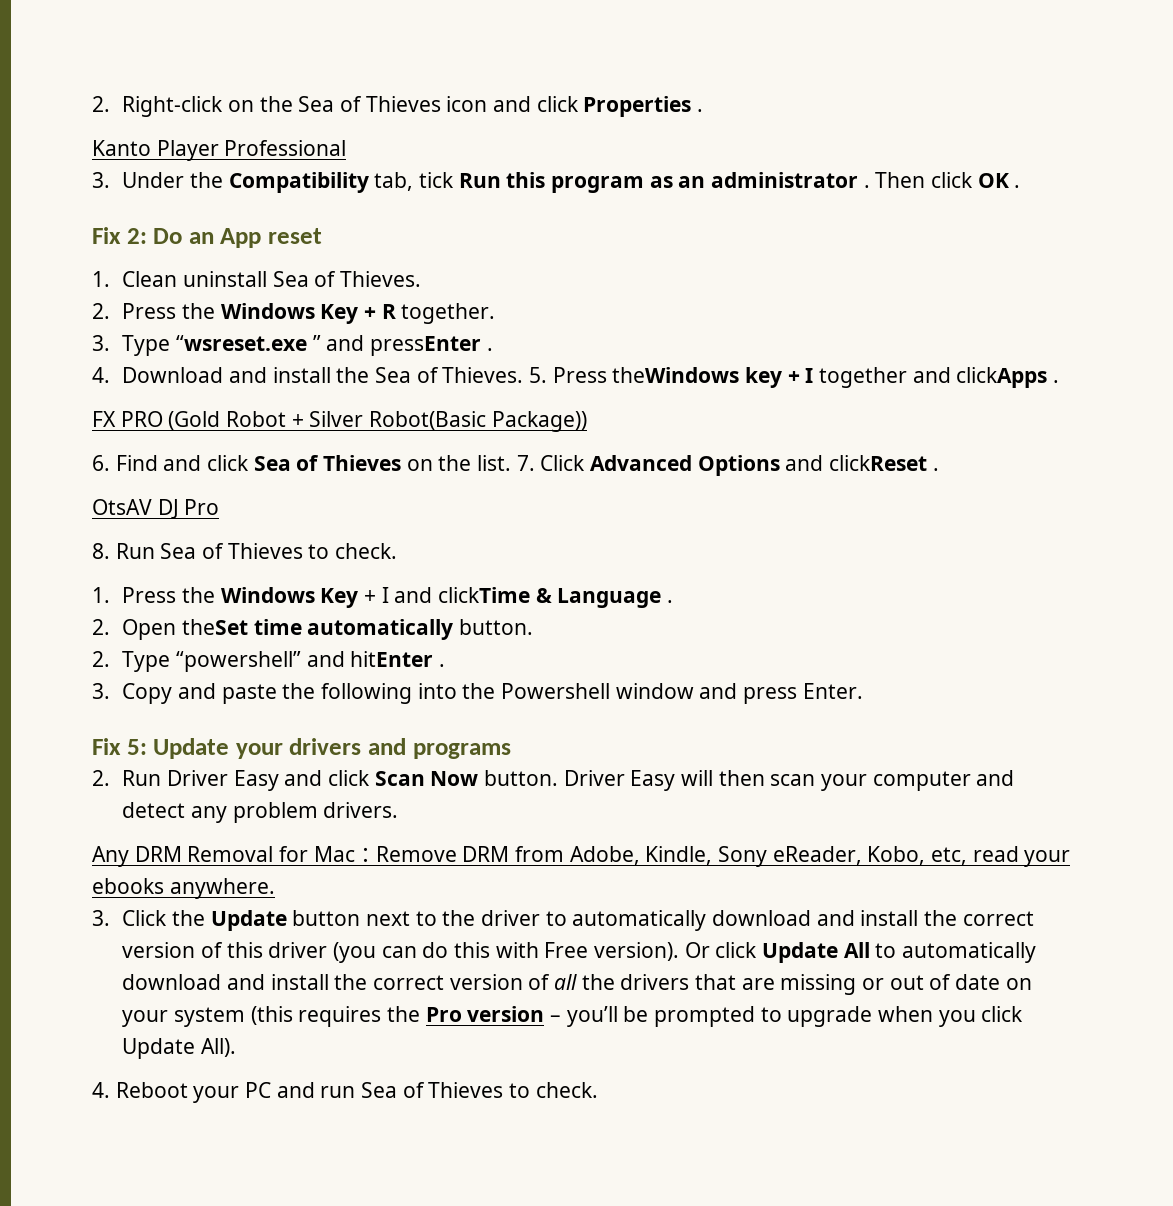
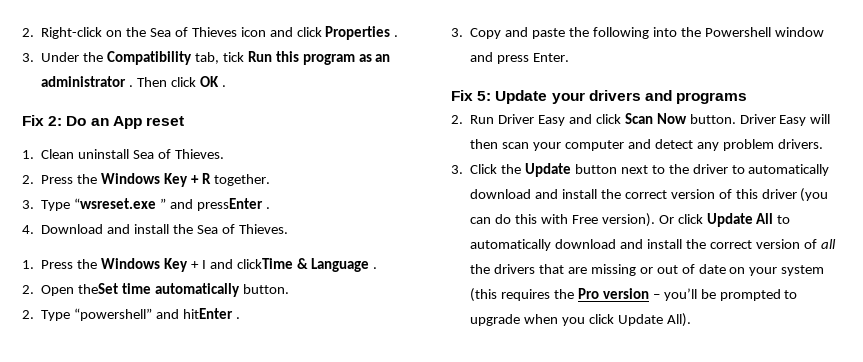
- Kanto Player Professional
- 5. Press theWindows key + I together and clickApps .
- FX PRO (Gold Robot + Silver Robot(Basic Package))
- 6. Find and click Sea of Thieves on the list. 7. Click Advanced Options and clickReset .
- OtsAV DJ Pro
- 8. Run Sea of Thieves to check.
- Any DRM Removal for Mac：Remove DRM from Adobe, Kindle, Sony eReader, Kobo, etc, read your ebooks anywhere.
- 4. Reboot your PC and run Sea of Thieves to check.

